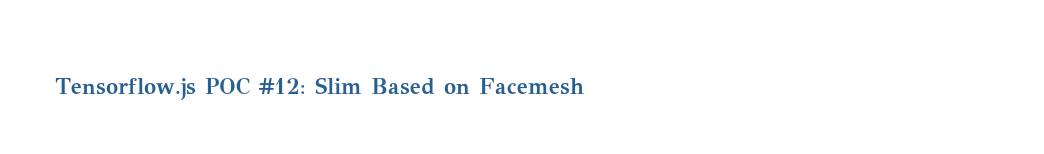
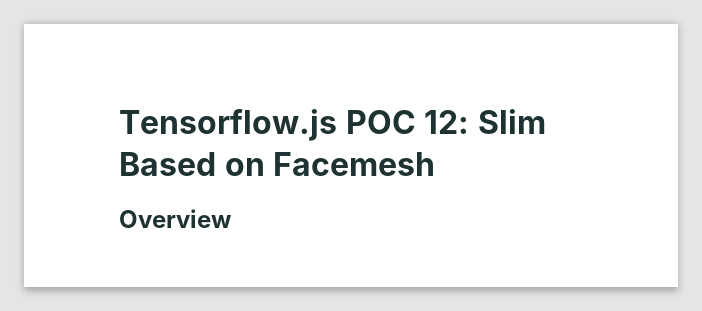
- Tensorflow.js POC #12: Slim Based on Facemesh
+ Tensorflow.js POC 12: Slim Based on Facemesh
+ Overview

